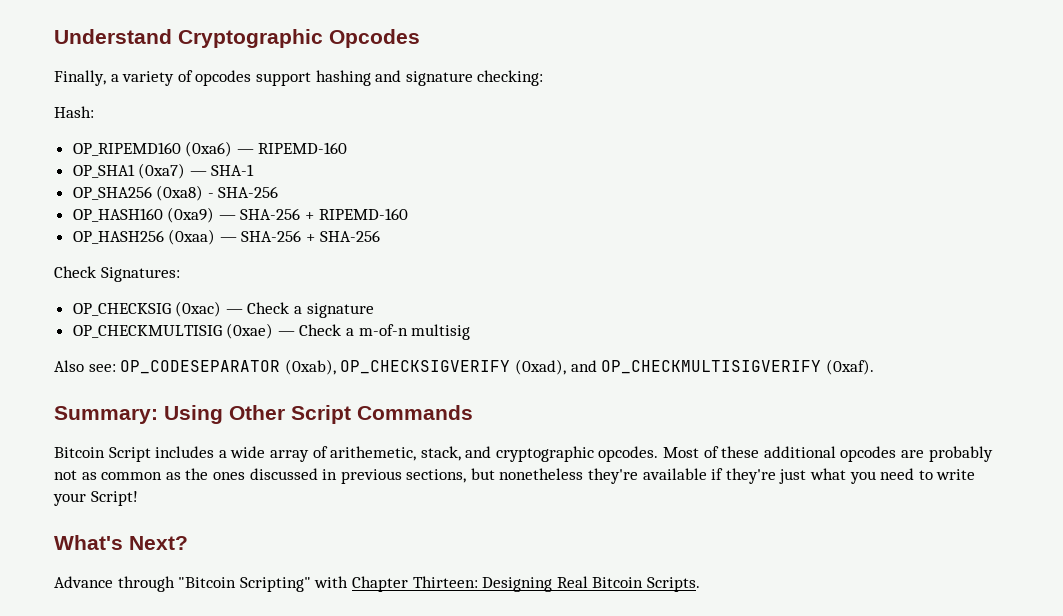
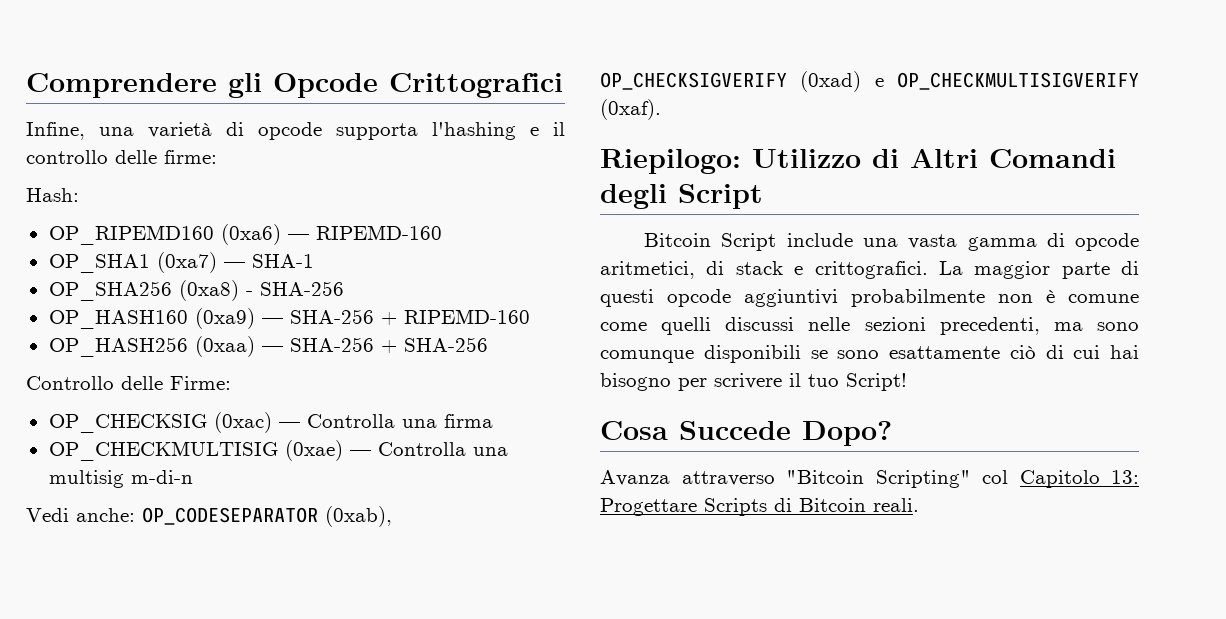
- Understand Cryptographic Opcodes
- Finally, a variety of opcodes support hashing and signature checking:
+ Comprendere gli Opcode Crittografici
+ Infine, una varietà di opcode supporta l'hashing e il controllo delle firme:
- Check Signatures:
+ Controllo delle Firme:
- OP_CHECKSIG (0xac) — Check a signature
+ OP_CHECKSIG (0xac) — Controlla una firma
- OP_CHECKMULTISIG (0xae) — Check a m-of-n multisig
- Also see: OP_CODESEPARATOR (0xab), OP_CHECKSIGVERIFY (0xad), and OP_CHECKMULTISIGVERIFY (0xaf).
+ OP_CHECKMULTISIG (0xae) — Controlla una multisig m-di-n
+ Vedi anche: OP_CODESEPARATOR (0xab), OP_CHECKSIGVERIFY (0xad) e OP_CHECKMULTISIGVERIFY (0xaf).
- Summary: Using Other Script Commands
+ Riepilogo: Utilizzo di Altri Comandi degli Script
- Bitcoin Script includes a wide array of arithemetic, stack, and cryptographic opcodes. Most of these additional opcodes are probably not as common as the ones discussed in previous sections, but nonetheless they're available if they're just what you need to write your Script!
- What's Next?
- Advance through "Bitcoin Scripting" with Chapter Thirteen: Designing Real Bitcoin Scripts.
+ Bitcoin Script include una vasta gamma di opcode aritmetici, di stack e crittografici. La maggior parte di questi opcode aggiuntivi probabilmente non è comune come quelli discussi nelle sezioni precedenti, ma sono comunque disponibili se sono esattamente ciò di cui hai bisogno per scrivere il tuo Script!
+ Cosa Succede Dopo?
+ Avanza attraverso "Bitcoin Scripting" col Capitolo 13: Progettare Scripts di Bitcoin reali.

